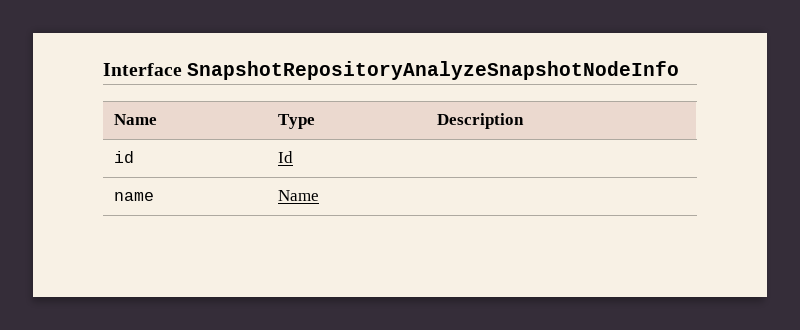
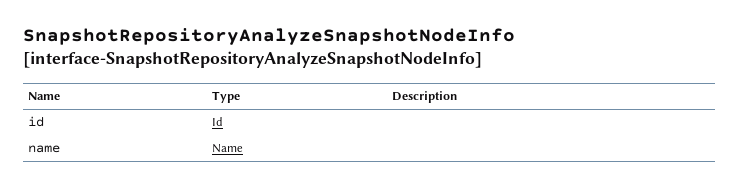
- Interface SnapshotRepositoryAnalyzeSnapshotNodeInfo
+ SnapshotRepositoryAnalyzeSnapshotNodeInfo [interface-SnapshotRepositoryAnalyzeSnapshotNodeInfo]

